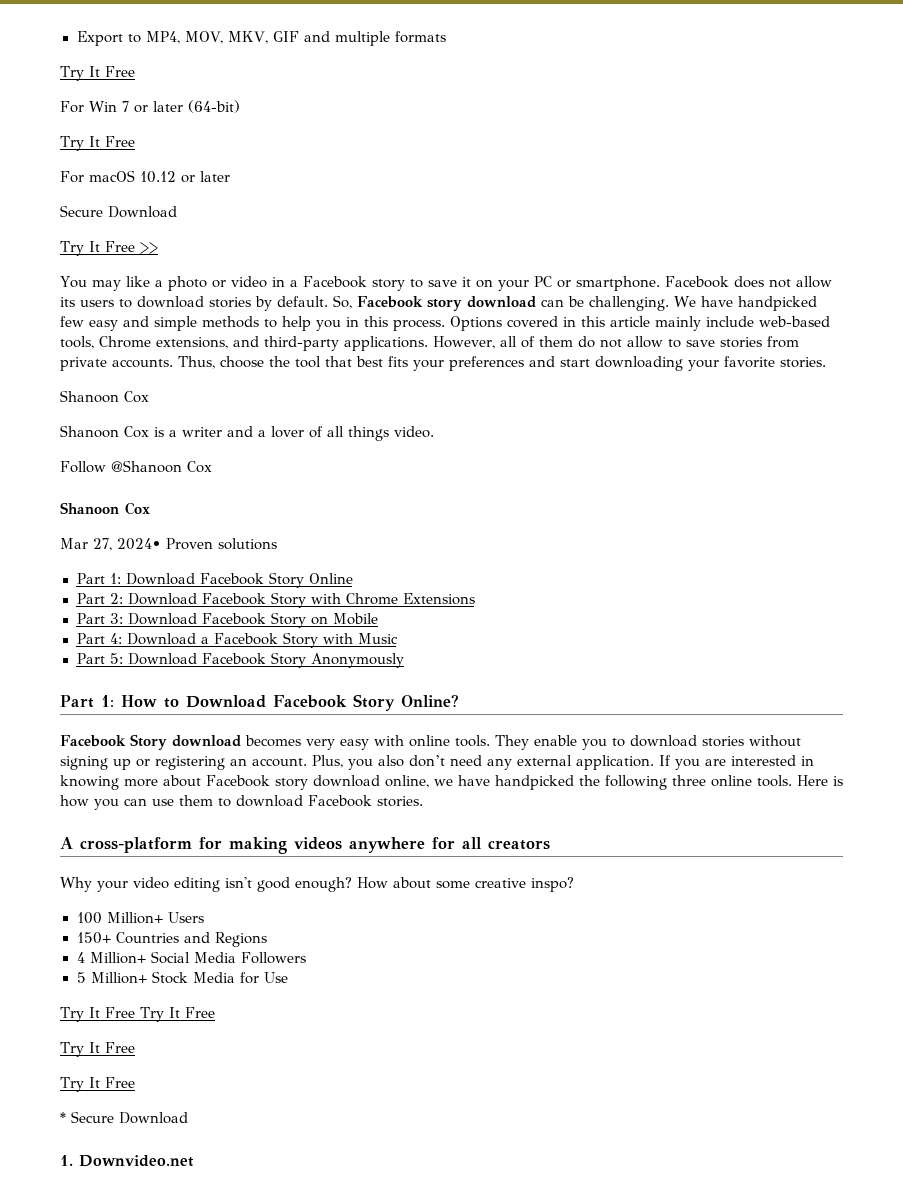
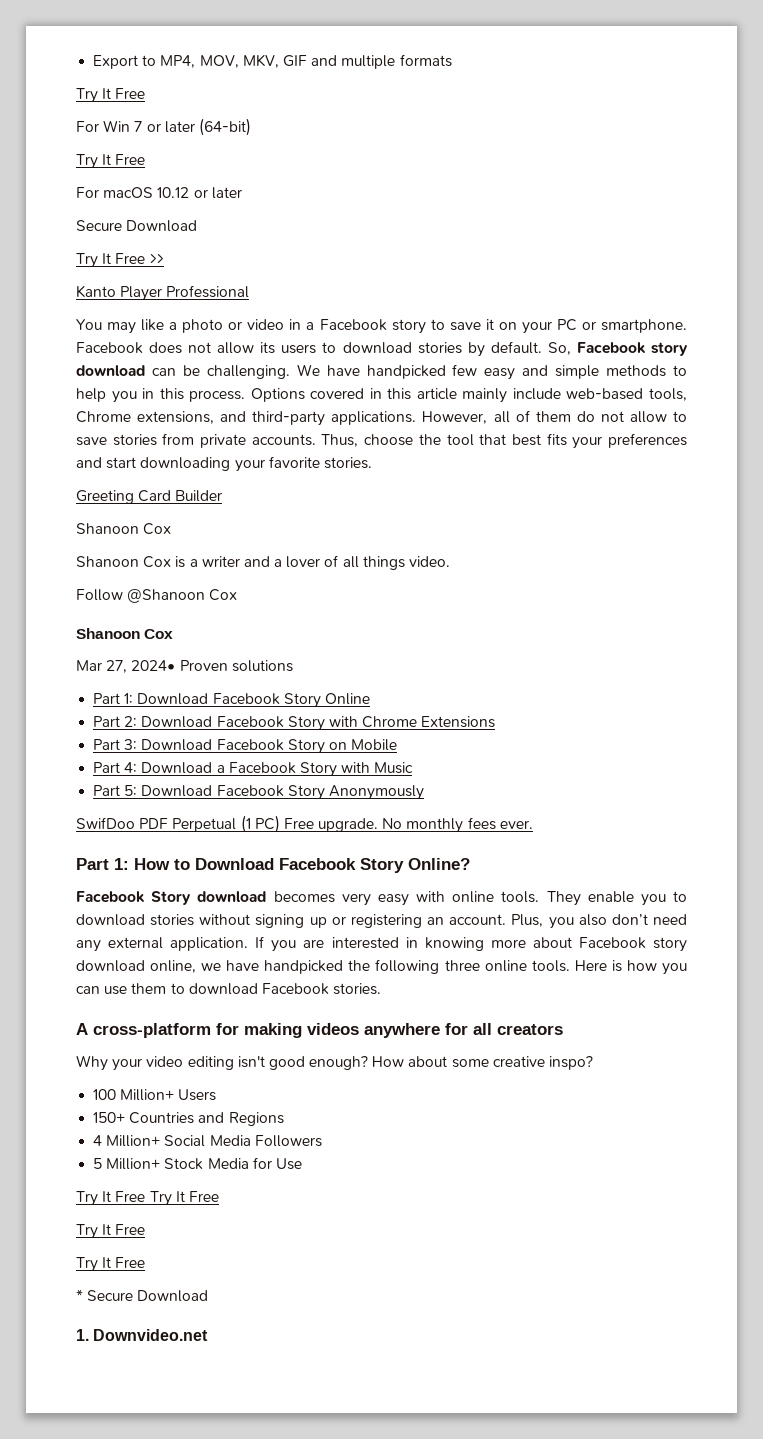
+ Kanto Player Professional
+ Greeting Card Builder
+ SwifDoo PDF Perpetual (1 PC) Free upgrade. No monthly fees ever.

